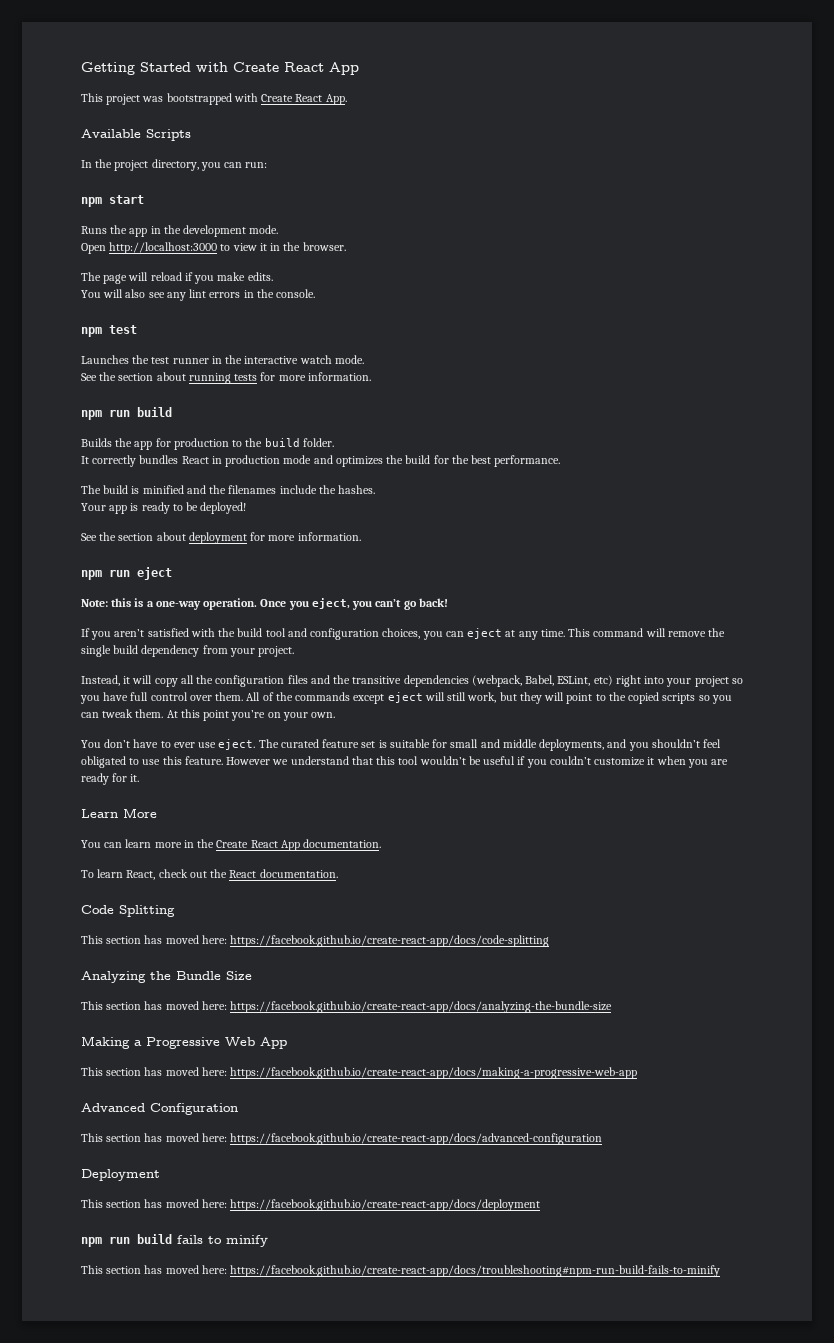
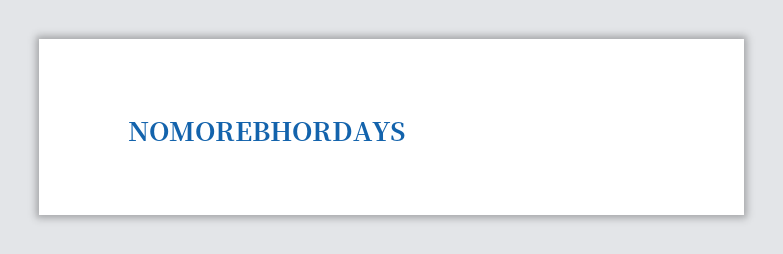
- Getting Started with Create React App
- This project was bootstrapped with Create React App.
- Available Scripts
- In the project directory, you can run:
- npm start
- Runs the app in the development mode.
- Open http://localhost:3000 to view it in the browser.
- The page will reload if you make edits.
- You will also see any lint errors in the console.
- npm test
- Launches the test runner in the interactive watch mode.
- See the section about running tests for more information.
- npm run build
- Builds the app for production to the build folder.
- It correctly bundles React in production mode and optimizes the build for the best performance.
- The build is minified and the filenames include the hashes.
- Your app is ready to be deployed!
- See the section about deployment for more information.
- npm run eject
- Note: this is a one-way operation. Once you eject, you can’t go back!
- If you aren’t satisfied with the build tool and configuration choices, you can eject at any time. This command will remove the single build dependency from your project.
- Instead, it will copy all the configuration files and the transitive dependencies (webpack, Babel, ESLint, etc) right into your project so you have full control over them. All of the commands except eject will still work, but they will point to the copied scripts so you can tweak them. At this point you’re on your own.
- You don’t have to ever use eject. The curated feature set is suitable for small and middle deployments, and you shouldn’t feel obligated to use this feature. However we understand that this tool wouldn’t be useful if you couldn’t customize it when you are ready for it.
- Learn More
- You can learn more in the Create React App documentation.
- To learn React, check out the React documentation.
- Code Splitting
- This section has moved here: https://facebook.github.io/create-react-app/docs/code-splitting
- Analyzing the Bundle Size
- This section has moved here: https://facebook.github.io/create-react-app/docs/analyzing-the-bundle-size
- Making a Progressive Web App
- This section has moved here: https://facebook.github.io/create-react-app/docs/making-a-progressive-web-app
- Advanced Configuration
- This section has moved here: https://facebook.github.io/create-react-app/docs/advanced-configuration
- Deployment
- This section has moved here: https://facebook.github.io/create-react-app/docs/deployment
- npm run build fails to minify
- This section has moved here: https://facebook.github.io/create-react-app/docs/troubleshooting#npm-run-build-fails-to-minify
+ NOMOREBHORDAYS

